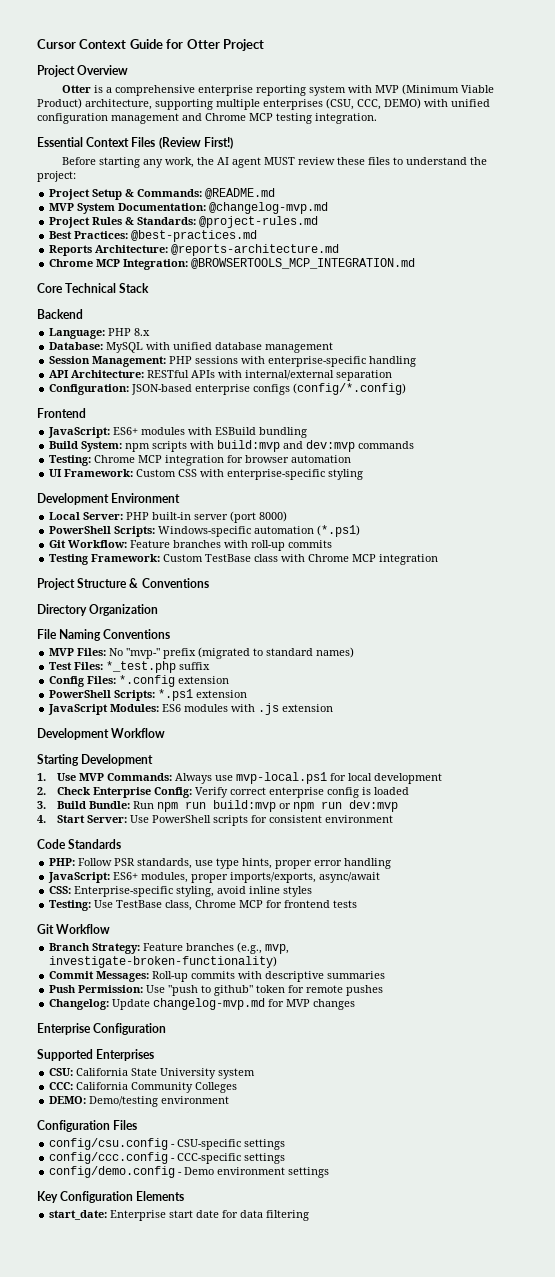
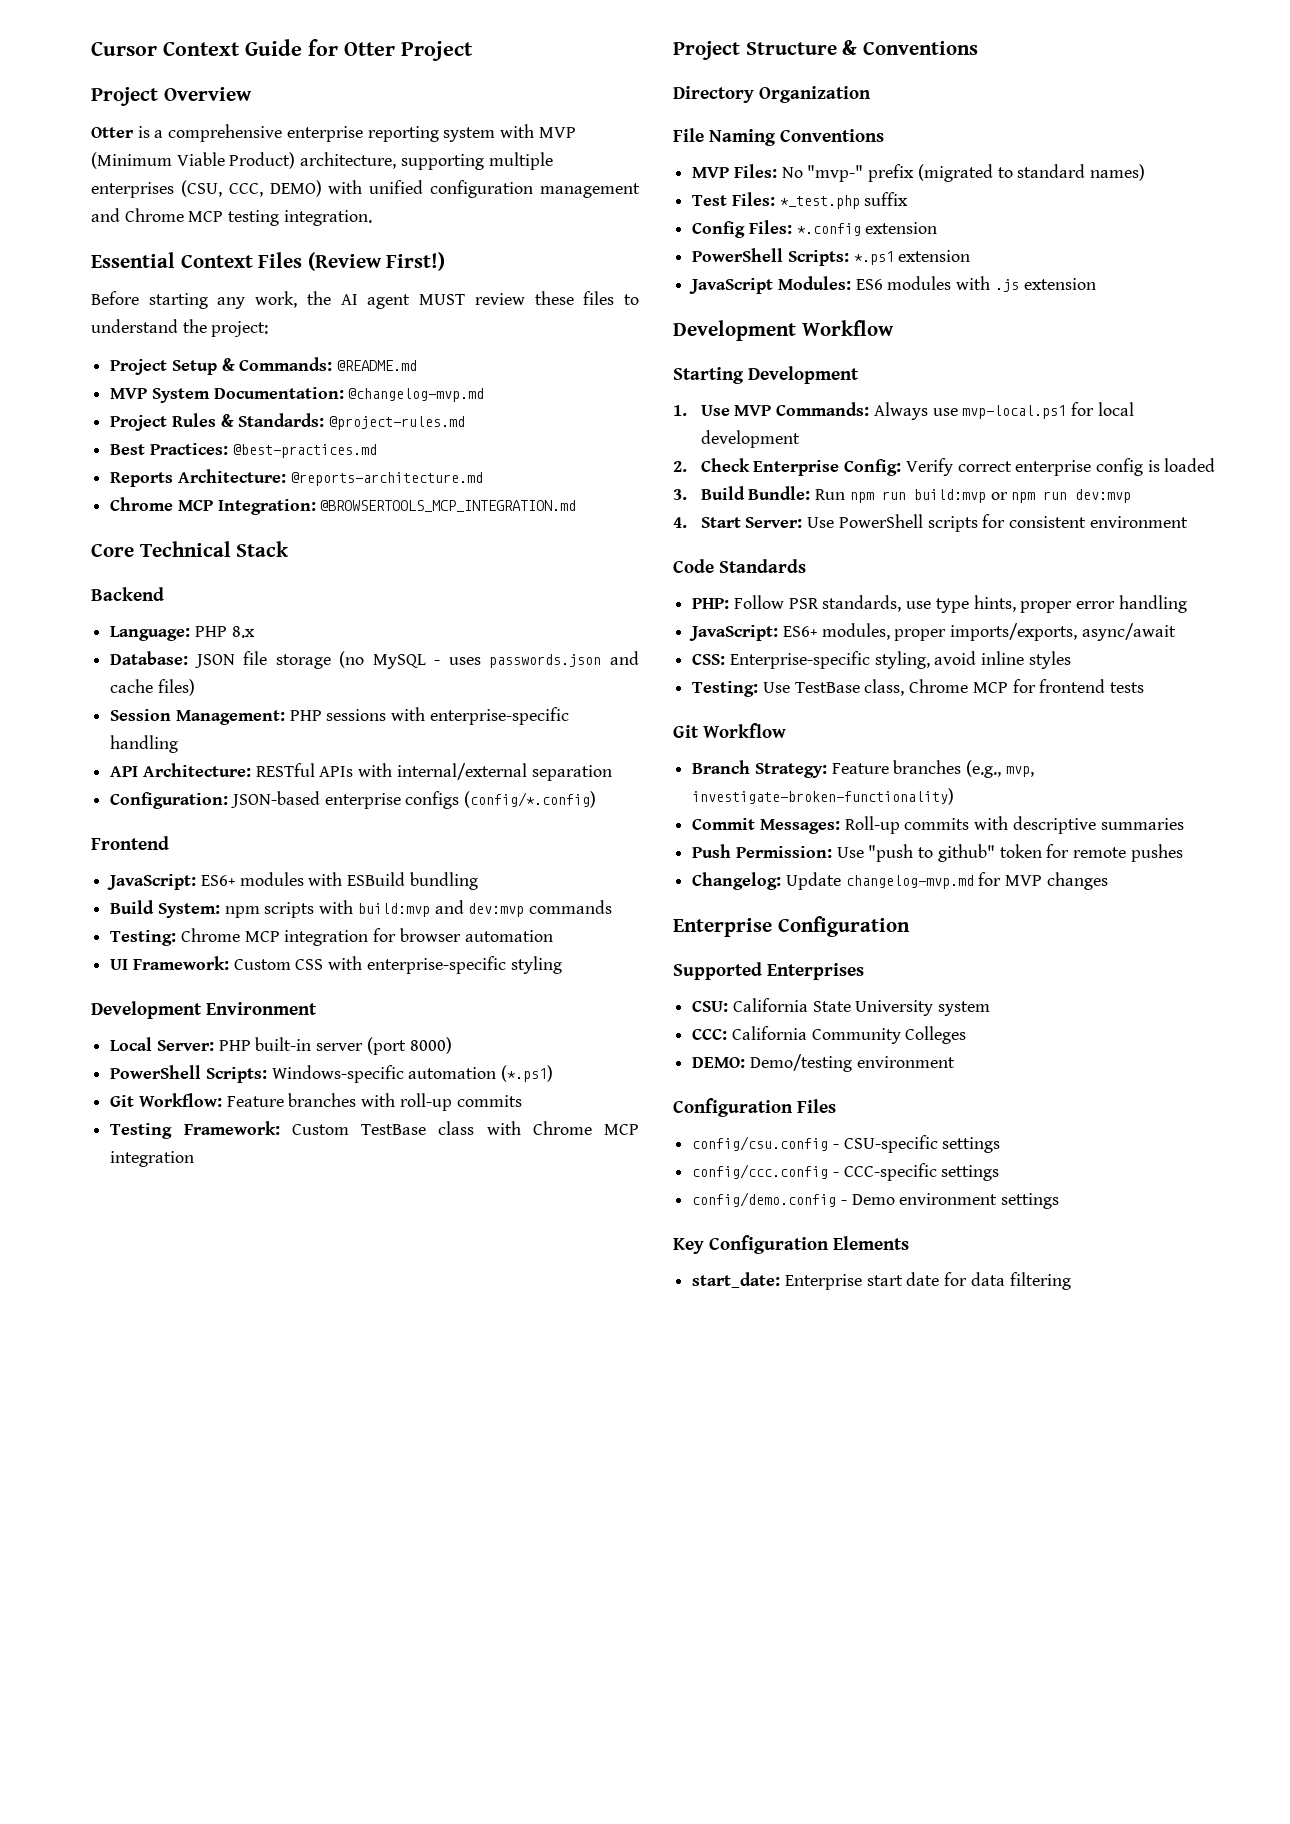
- Database: MySQL with unified database management
+ Database: JSON file storage (no MySQL - uses passwords.json and cache files)

